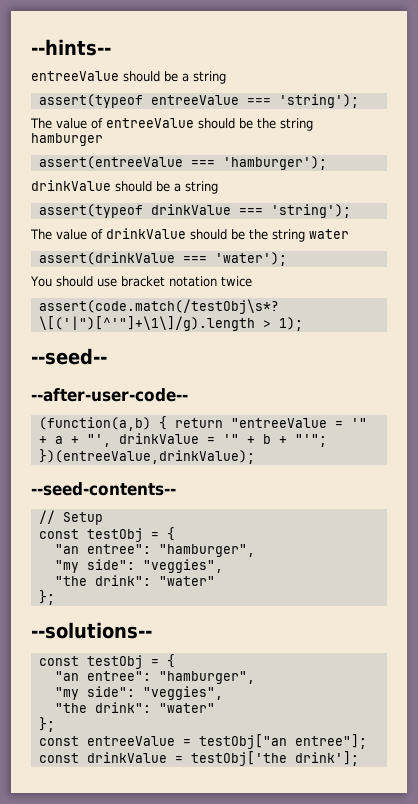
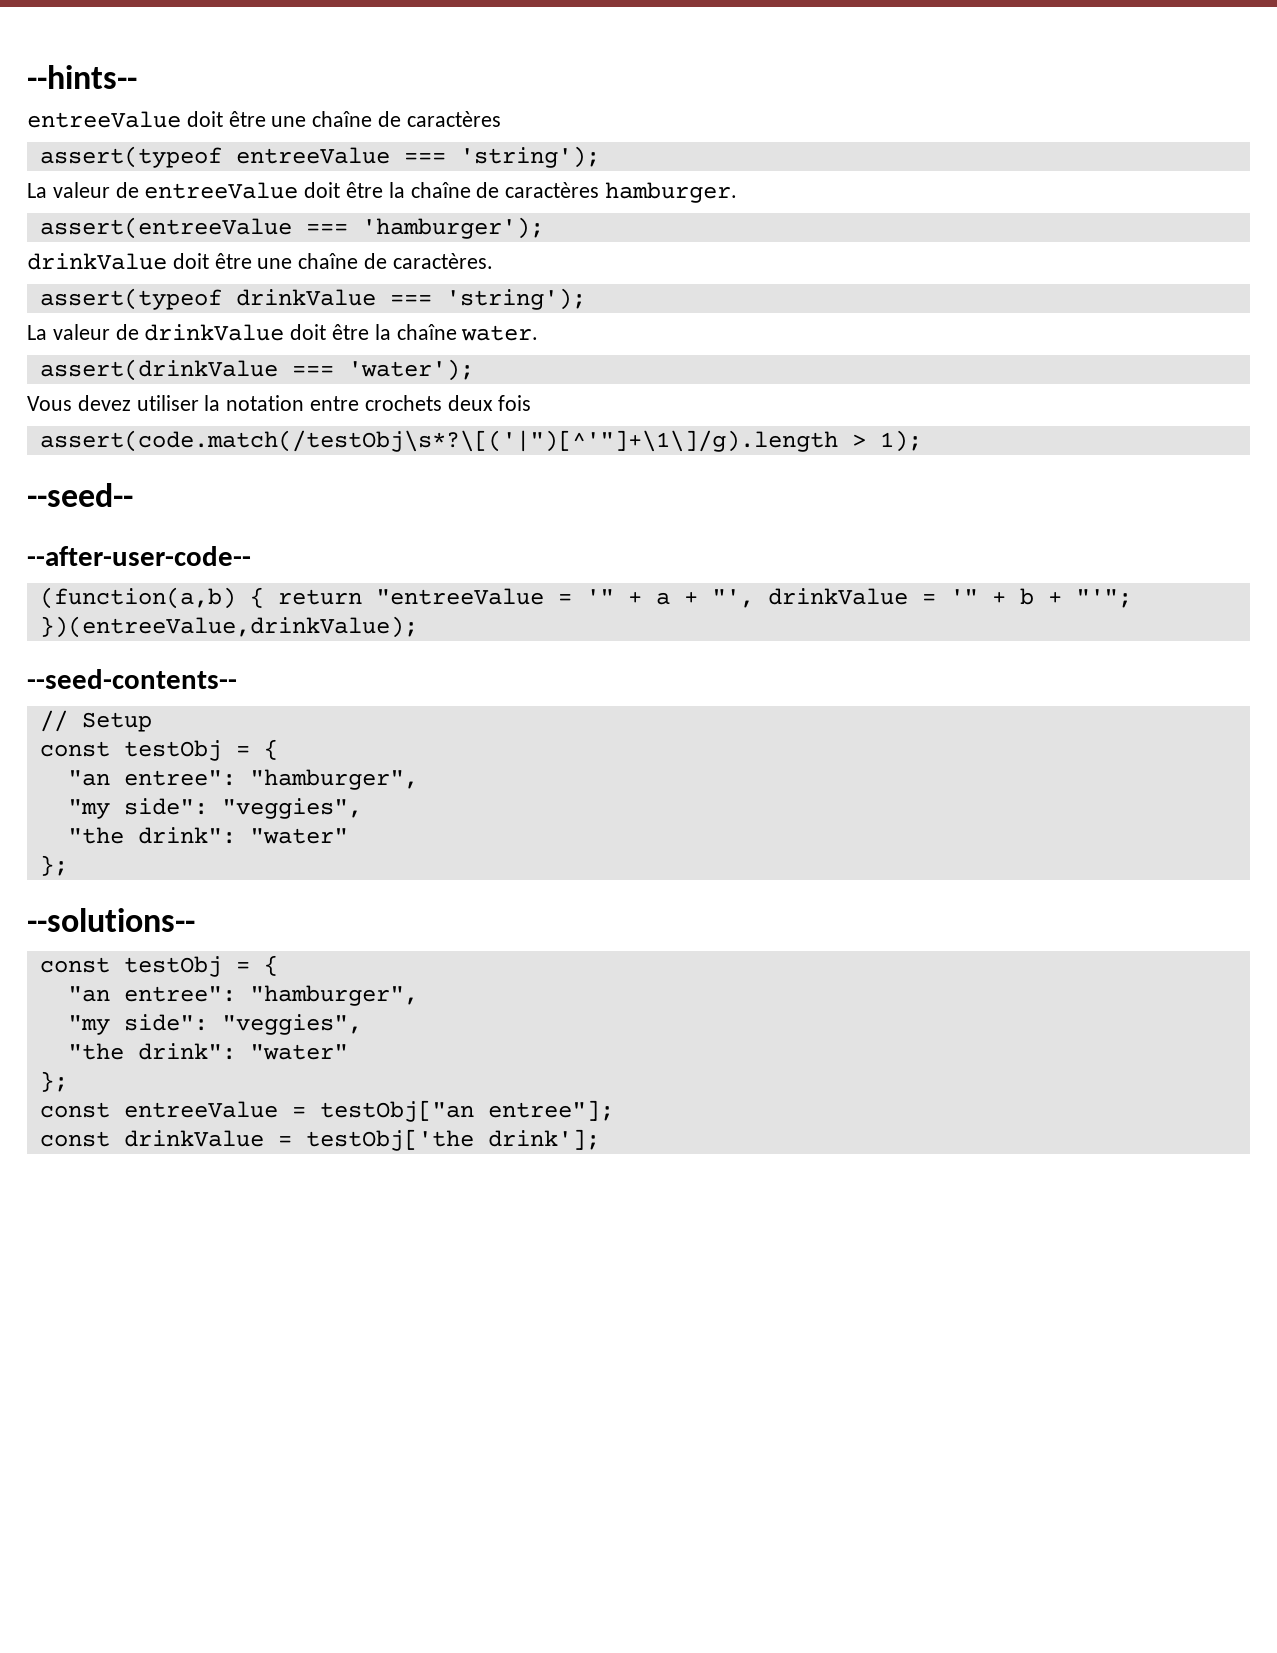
- entreeValue should be a string
+ entreeValue doit être une chaîne de caractères
  assert(typeof entreeValue === 'string');
- The value of entreeValue should be the string hamburger
+ La valeur de entreeValue doit être la chaîne de caractères hamburger.
  assert(entreeValue === 'hamburger');
- drinkValue should be a string
+ drinkValue doit être une chaîne de caractères.
  assert(typeof drinkValue === 'string');
- The value of drinkValue should be the string water
+ La valeur de drinkValue doit être la chaîne water.
  assert(drinkValue === 'water');
- You should use bracket notation twice
+ Vous devez utiliser la notation entre crochets deux fois

